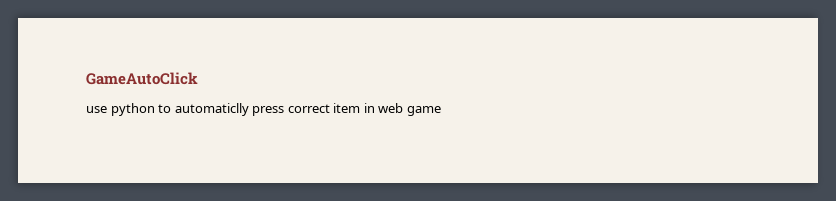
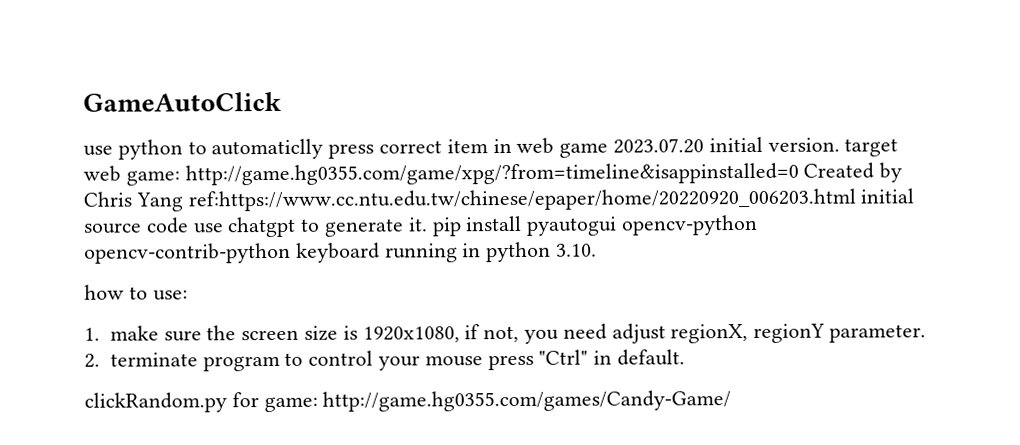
- use python to automaticlly press correct item in web game
+ use python to automaticlly press correct item in web game 2023.07.20 initial version. target web game: http://game.hg0355.com/game/xpg/?from=timeline&isappinstalled=0 Created by Chris Yang ref:https://www.cc.ntu.edu.tw/chinese/epaper/home/20220920_006203.html initial source code use chatgpt to generate it. pip install pyautogui opencv-python opencv-contrib-python keyboard running in python 3.10.
+ how to use:
+ 1. make sure the screen size is 1920x1080, if not, you need adjust regionX, regionY parameter.
+ 2. terminate program to control your mouse press "Ctrl" in default.
+ clickRandom.py for game: http://game.hg0355.com/games/Candy-Game/

